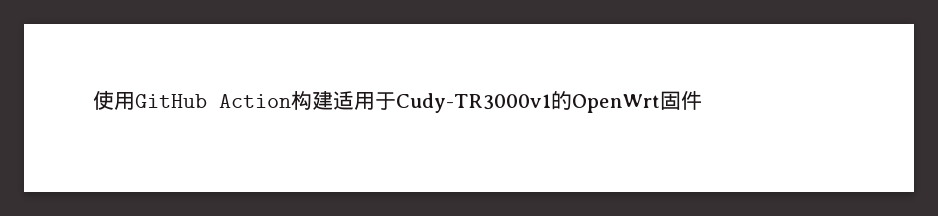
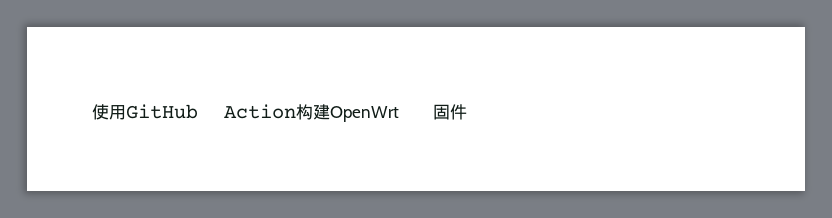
- 使用GitHub Action构建适用于Cudy-TR3000v1的OpenWrt固件
+ 使用GitHub Action构建OpenWrt固件

